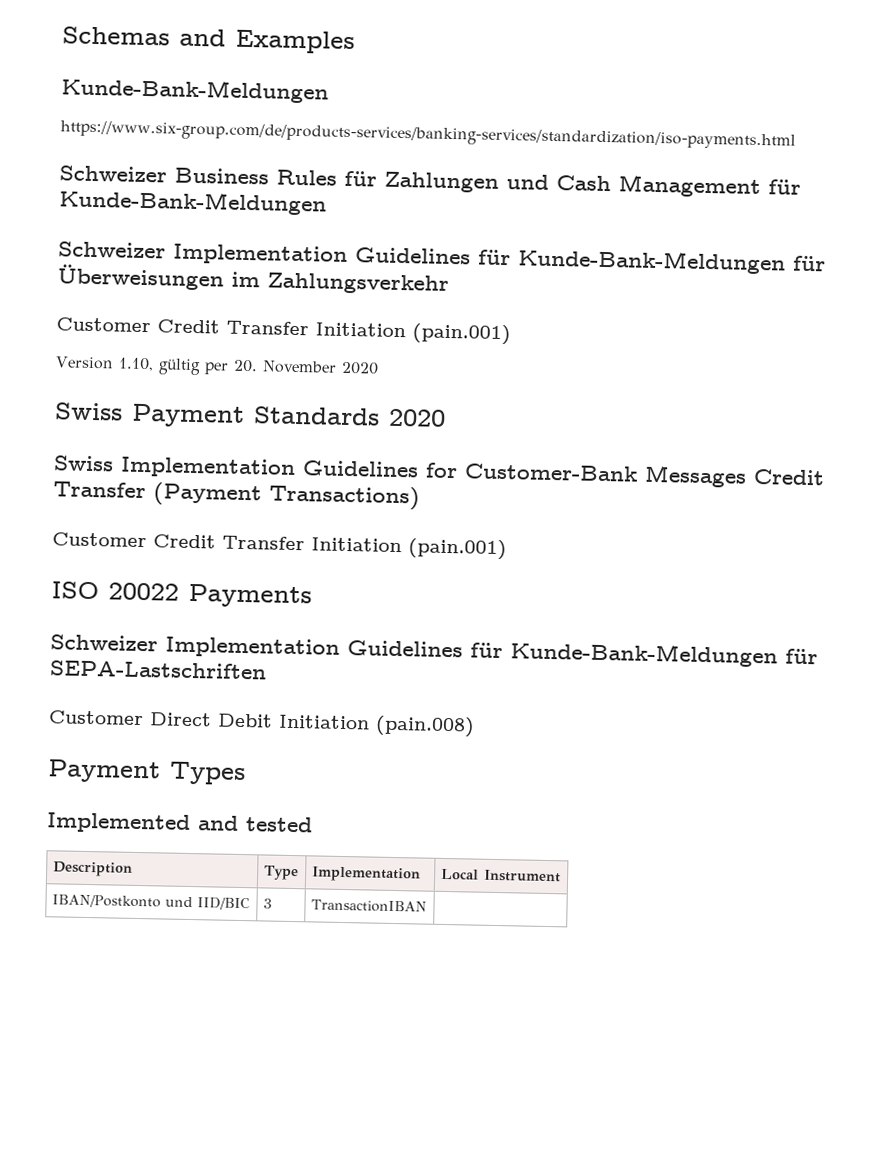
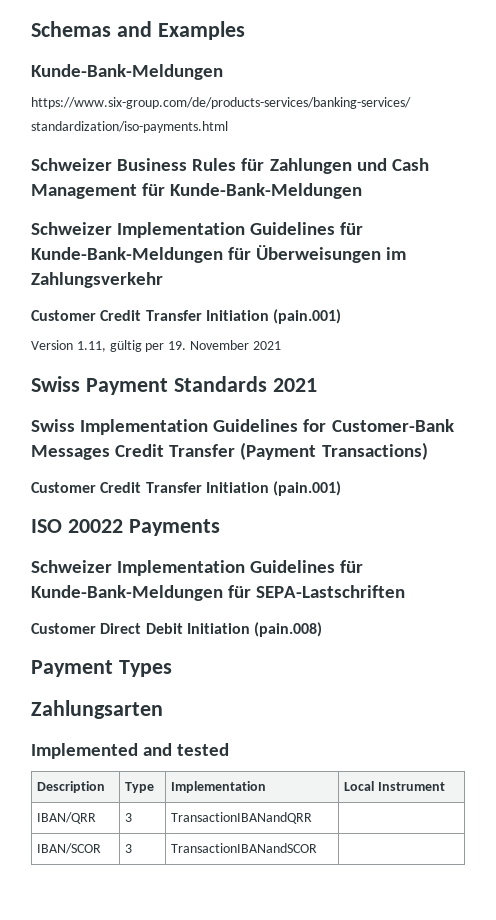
- Version 1.10, gültig per 20. November 2020
+ Version 1.11, gültig per 19. November 2021
- Swiss Payment Standards 2020
+ Swiss Payment Standards 2021
+ Zahlungsarten
- IBAN/Postkonto und IID/BIC | 3 | TransactionIBAN |
+ IBAN/QRR | 3 | TransactionIBANandQRR |
+ IBAN/SCOR | 3 | TransactionIBANandSCOR |

